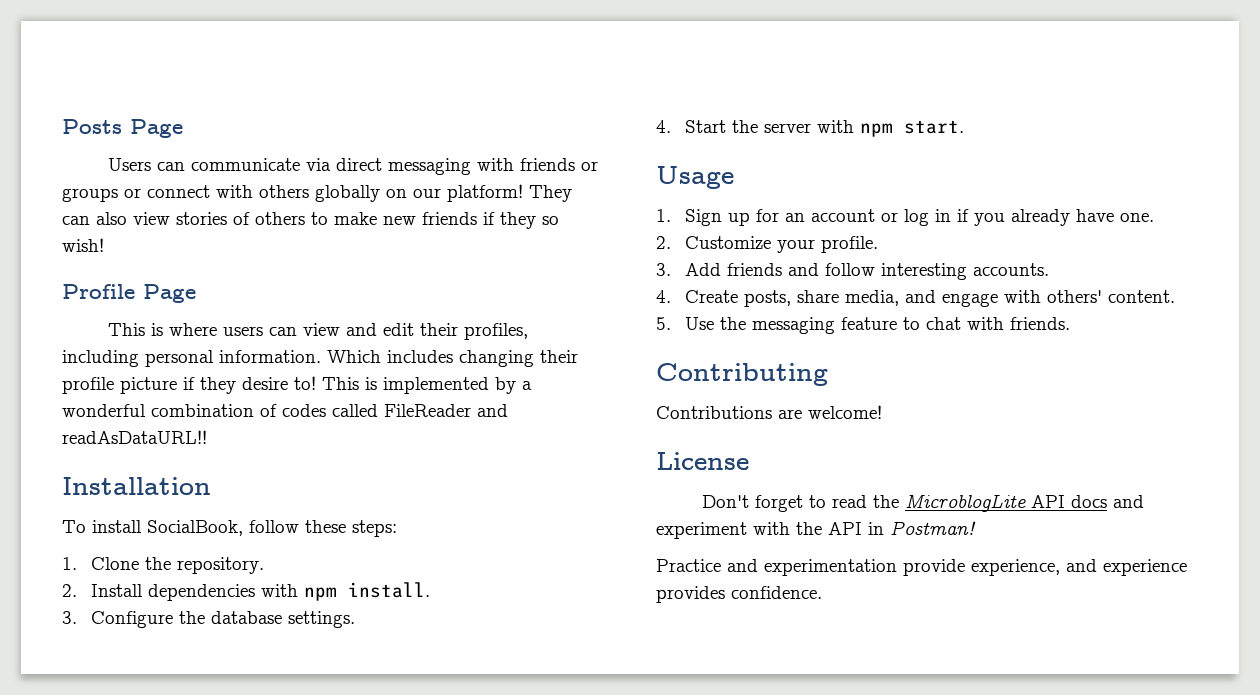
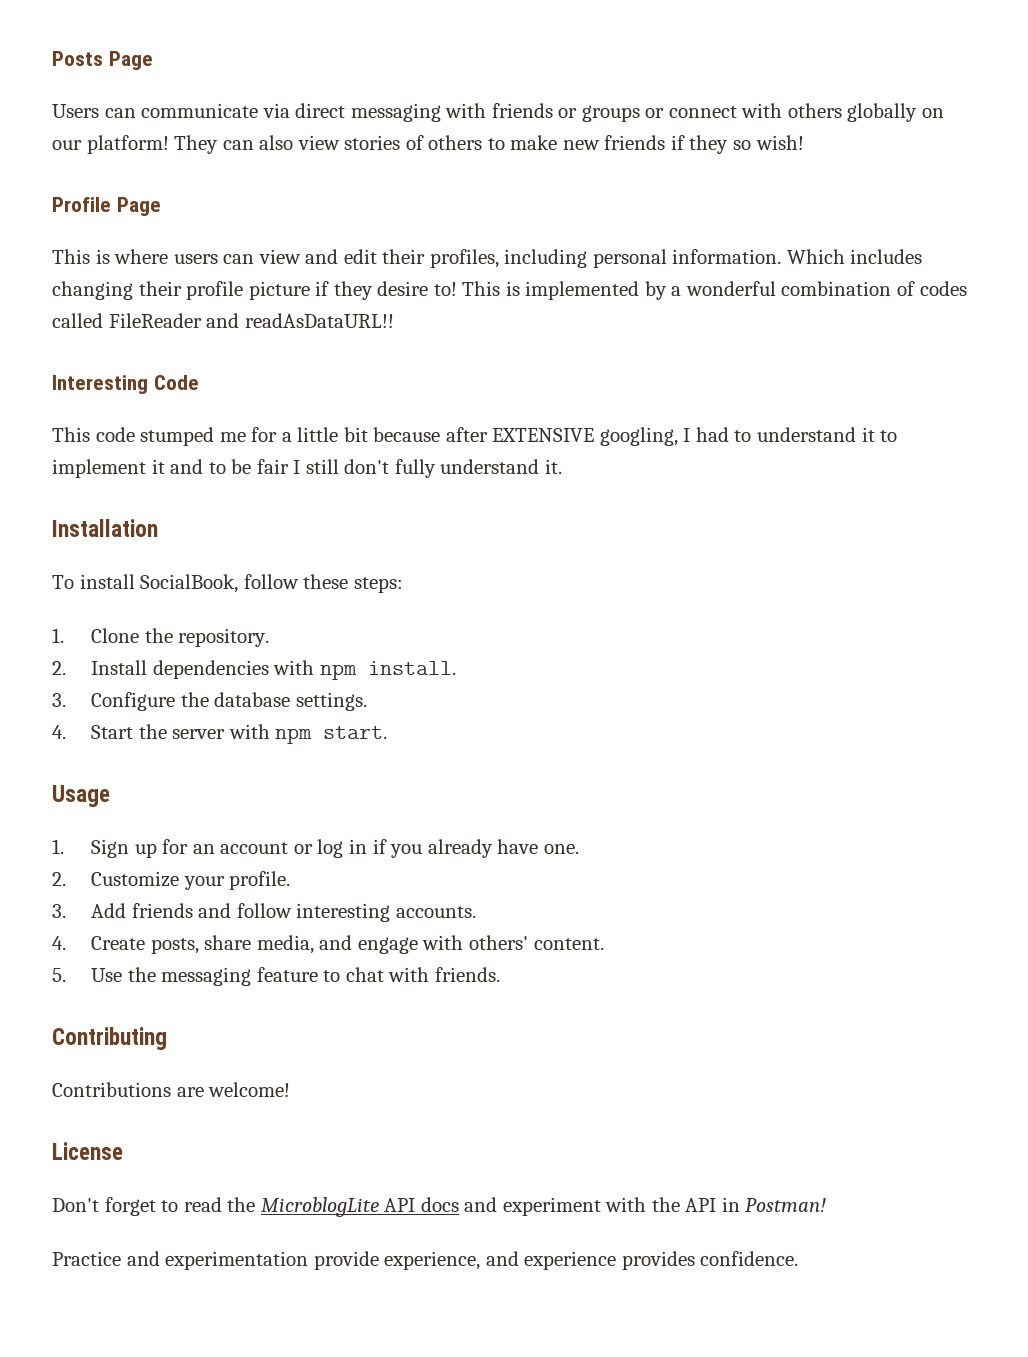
+ Interesting Code
+ This code stumped me for a little bit because after EXTENSIVE googling, I had to understand it to implement it and to be fair I still don't fully understand it.

